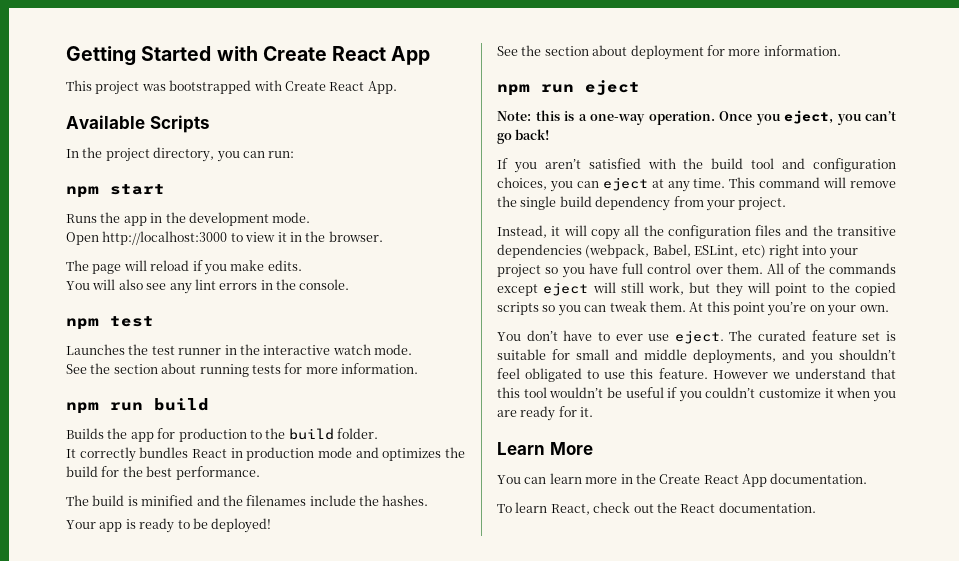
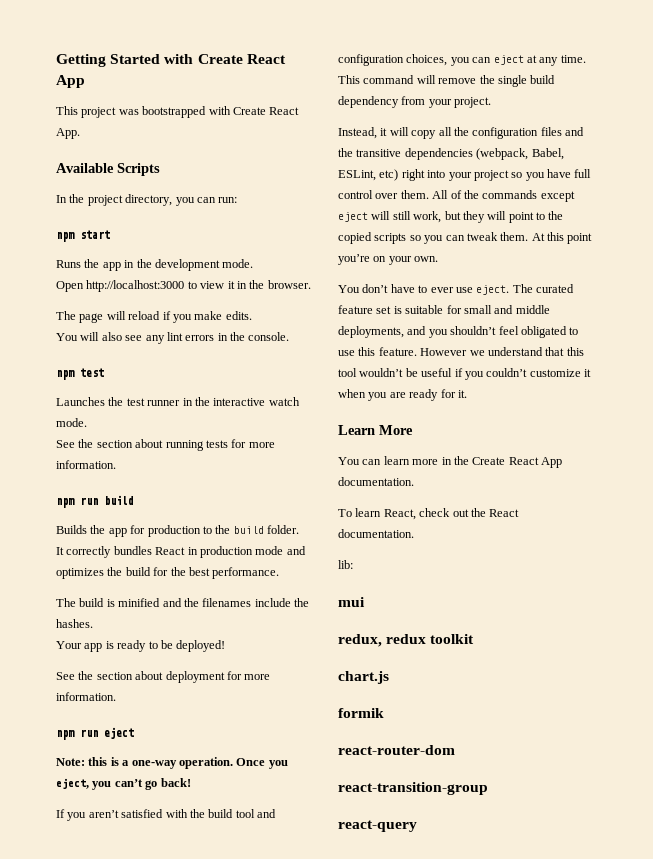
+ lib:
+ mui
+ redux, redux toolkit
+ chart.js
+ formik
+ react-router-dom
+ react-transition-group
+ react-query

